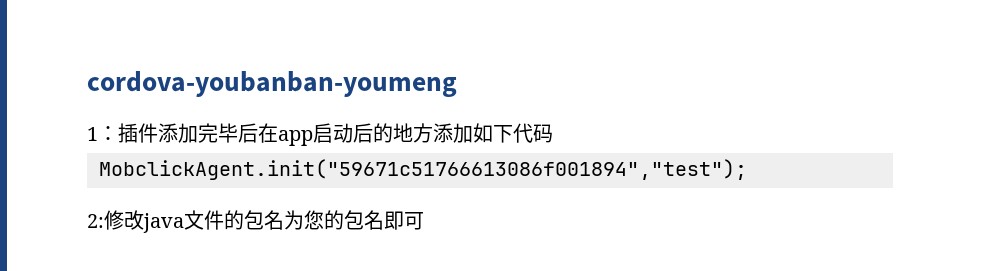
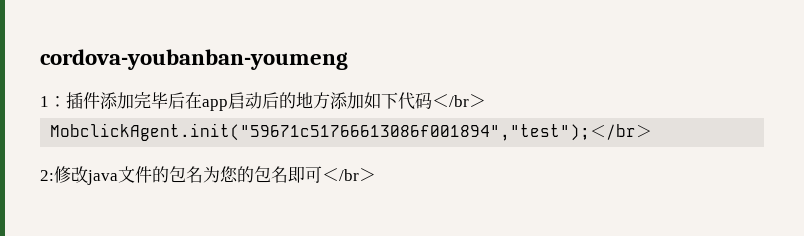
- 1：插件添加完毕后在app启动后的地方添加如下代码
+ 1：插件添加完毕后在app启动后的地方添加如下代码＜/br＞
- MobclickAgent.init("59671c51766613086f001894","test");
+ MobclickAgent.init("59671c51766613086f001894","test");＜/br＞
- 2:修改java文件的包名为您的包名即可
+ 2:修改java文件的包名为您的包名即可＜/br＞

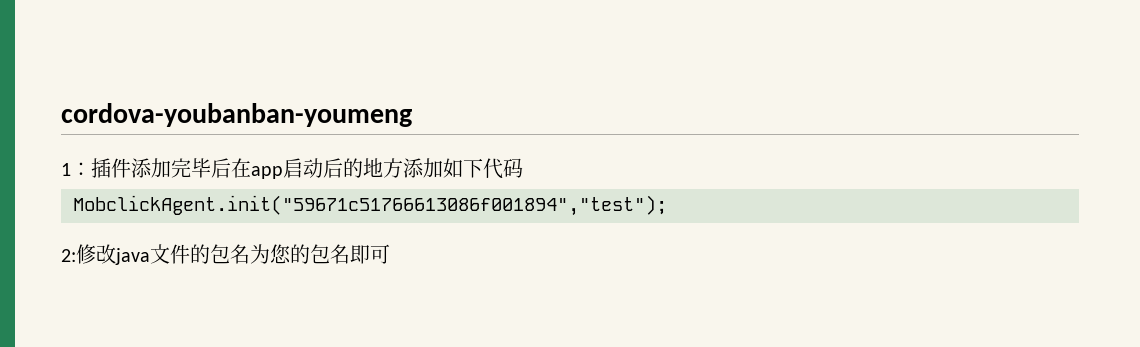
- 1：插件添加完毕后在app启动后的地方添加如下代码＜/br＞
+ 1：插件添加完毕后在app启动后的地方添加如下代码
- MobclickAgent.init("59671c51766613086f001894","test");＜/br＞
+ MobclickAgent.init("59671c51766613086f001894","test");
- 2:修改java文件的包名为您的包名即可＜/br＞
+ 2:修改java文件的包名为您的包名即可

